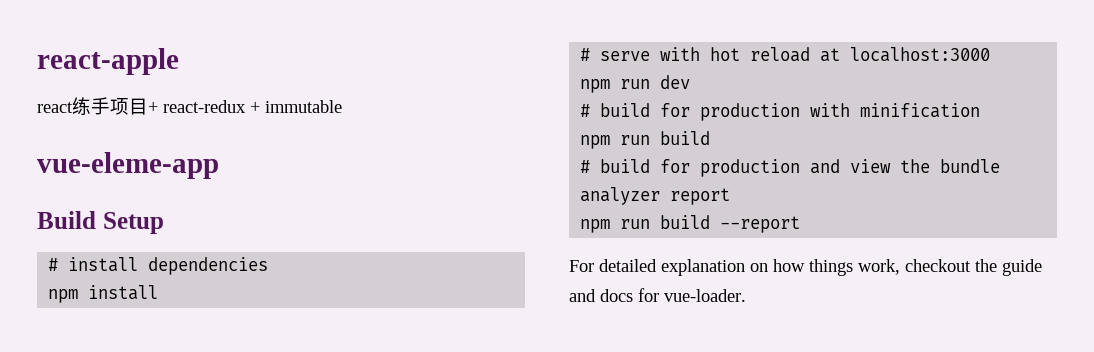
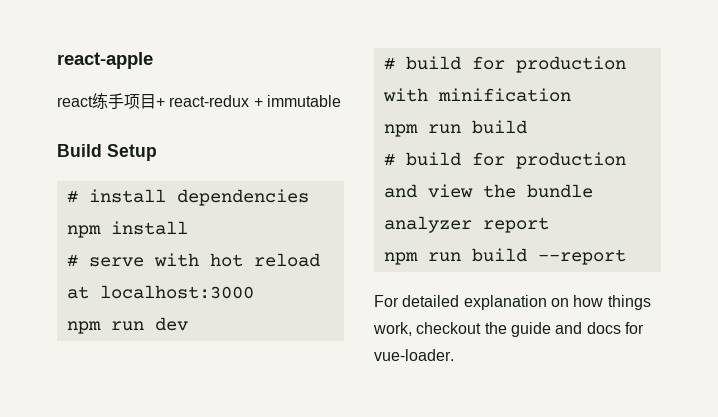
- vue-eleme-app

